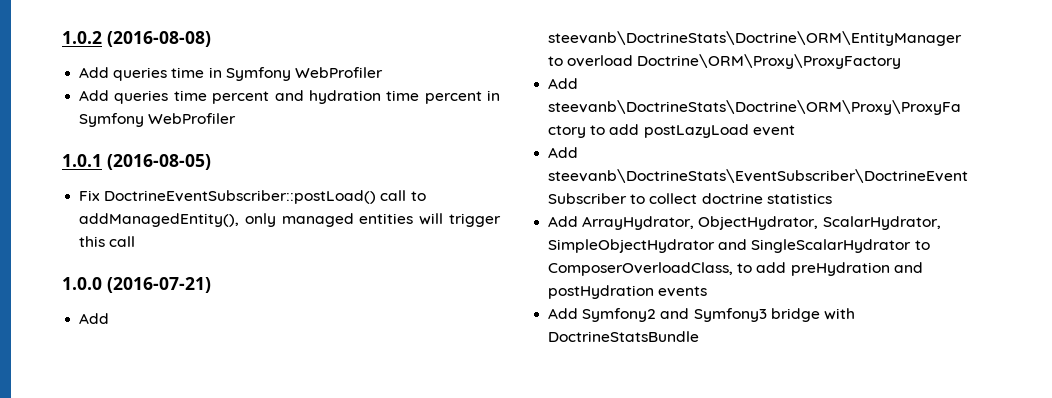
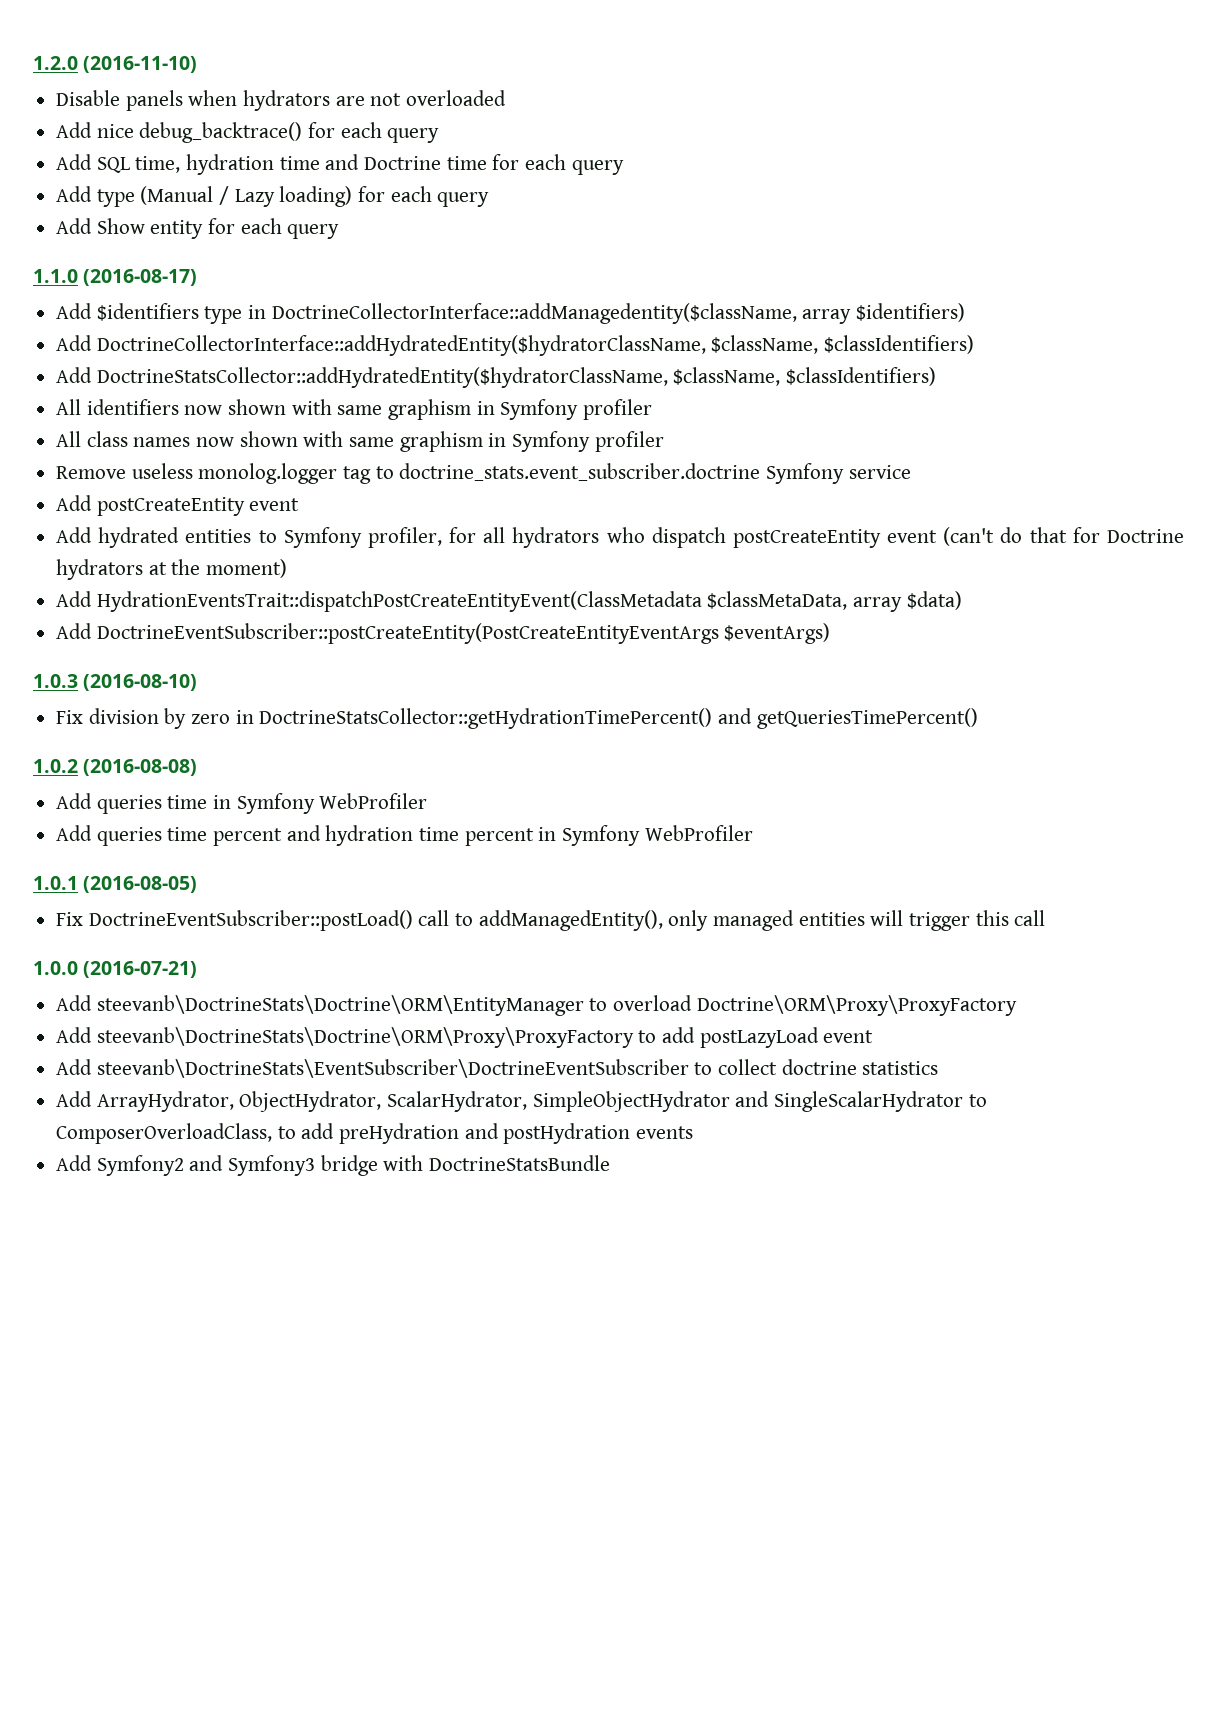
+ 1.2.0 (2016-11-10)
+ Disable panels when hydrators are not overloaded
+ Add nice debug_backtrace() for each query
+ Add SQL time, hydration time and Doctrine time for each query
+ Add type (Manual / Lazy loading) for each query
+ Add Show entity for each query
+ 1.1.0 (2016-08-17)
+ Add $identifiers type in DoctrineCollectorInterface::addManagedentity($className, array $identifiers)
+ Add DoctrineCollectorInterface::addHydratedEntity($hydratorClassName, $className, $classIdentifiers)
+ Add DoctrineStatsCollector::addHydratedEntity($hydratorClassName, $className, $classIdentifiers)
+ All identifiers now shown with same graphism in Symfony profiler
+ All class names now shown with same graphism in Symfony profiler
+ Remove useless monolog.logger tag to doctrine_stats.event_subscriber.doctrine Symfony service
+ Add postCreateEntity event
+ Add hydrated entities to Symfony profiler, for all hydrators who dispatch postCreateEntity event (can't do that for Doctrine hydrators at the moment)
+ Add HydrationEventsTrait::dispatchPostCreateEntityEvent(ClassMetadata $classMetaData, array $data)
+ Add DoctrineEventSubscriber::postCreateEntity(PostCreateEntityEventArgs $eventArgs)
+ 1.0.3 (2016-08-10)
+ Fix division by zero in DoctrineStatsCollector::getHydrationTimePercent() and getQueriesTimePercent()

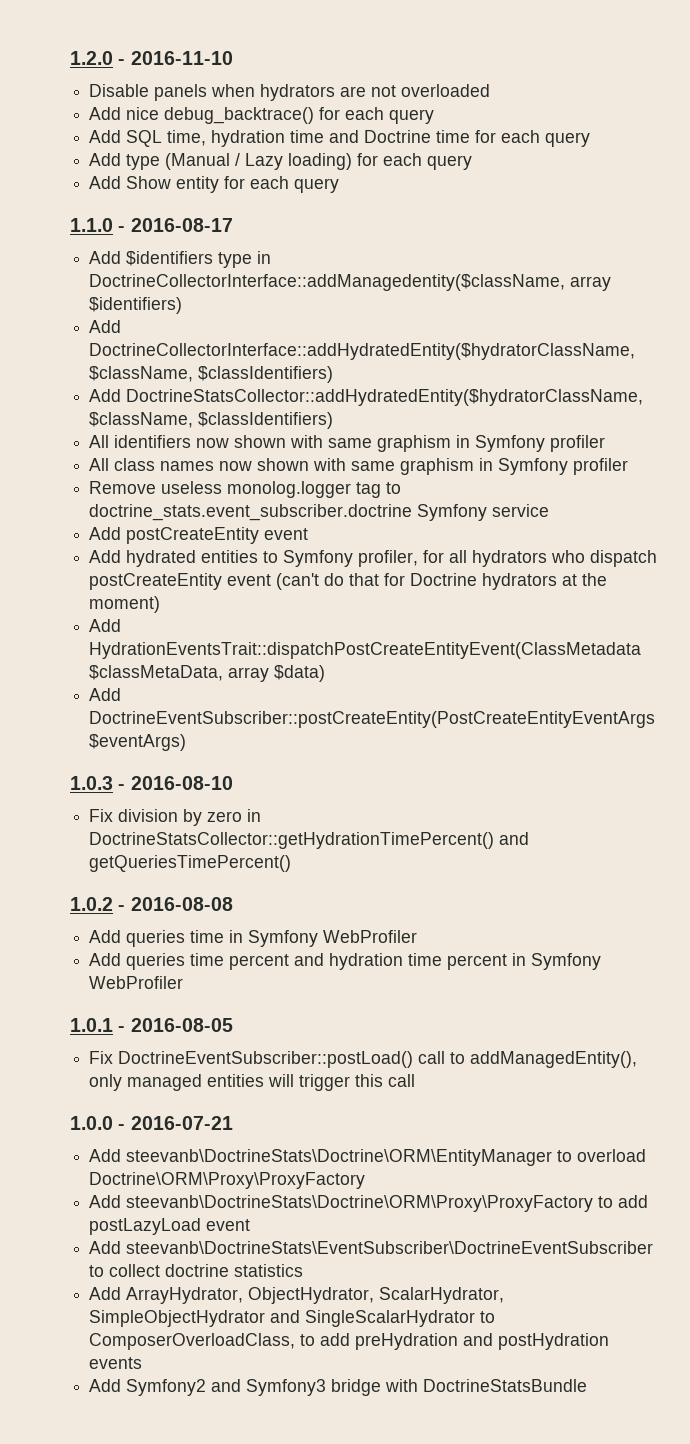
- 1.2.0 (2016-11-10)
+ 1.2.0 - 2016-11-10
- 1.1.0 (2016-08-17)
+ 1.1.0 - 2016-08-17
- 1.0.3 (2016-08-10)
+ 1.0.3 - 2016-08-10
- 1.0.2 (2016-08-08)
+ 1.0.2 - 2016-08-08
- 1.0.1 (2016-08-05)
+ 1.0.1 - 2016-08-05
- 1.0.0 (2016-07-21)
+ 1.0.0 - 2016-07-21

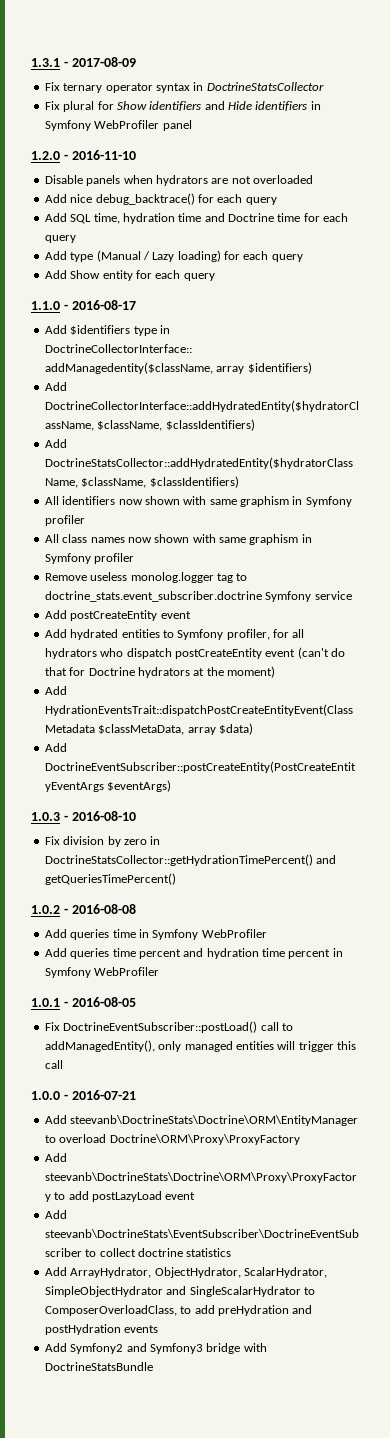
+ 1.3.1 - 2017-08-09
+ Fix ternary operator syntax in DoctrineStatsCollector
+ Fix plural for Show identifiers and Hide identifiers in Symfony WebProfiler panel

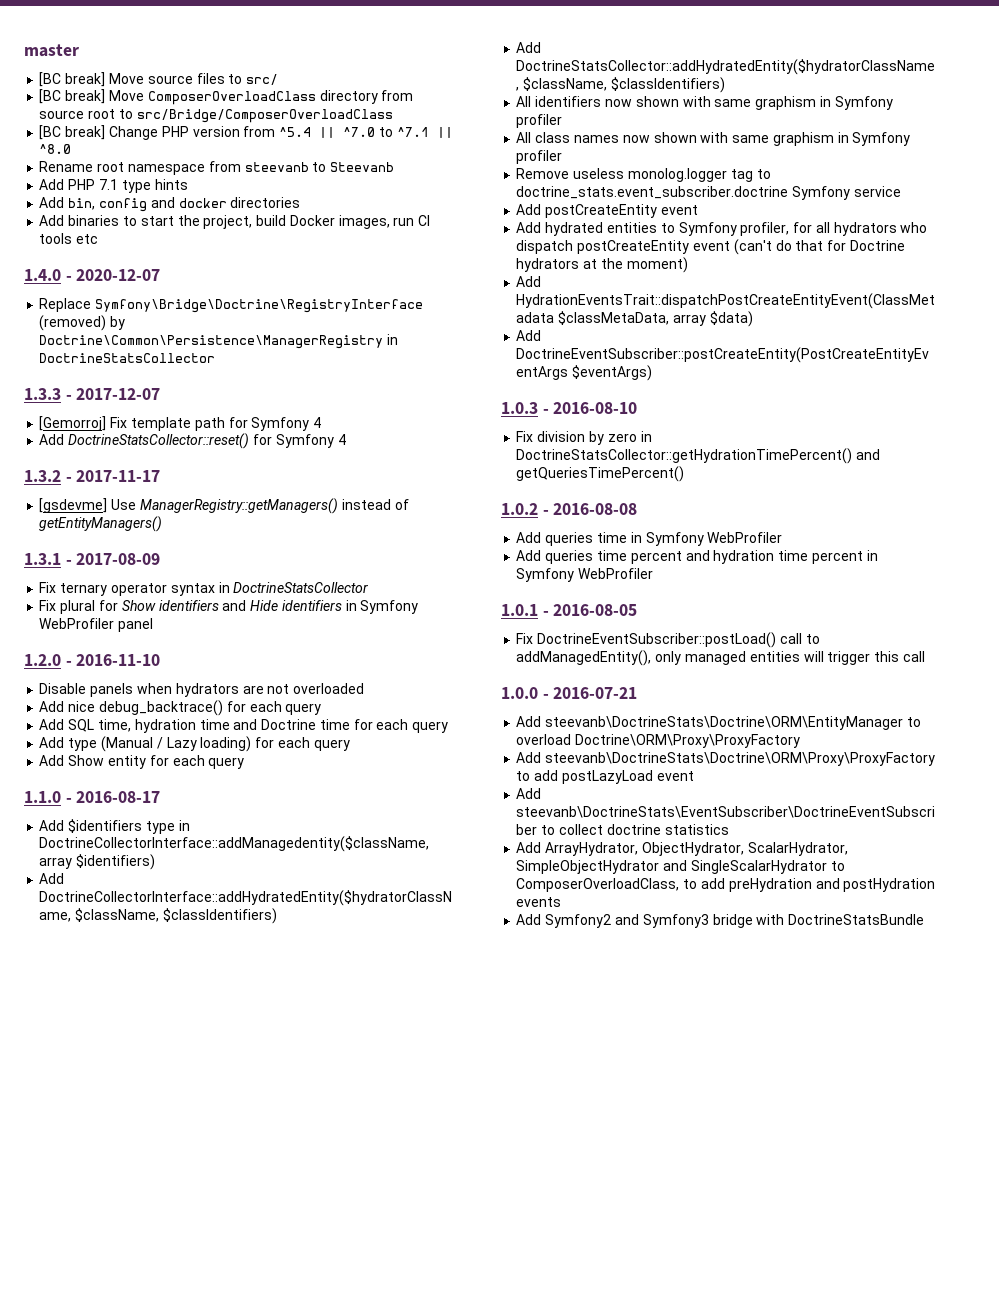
+ master
+ [BC break] Move source files to src/
+ [BC break] Move ComposerOverloadClass directory from source root to src/Bridge/ComposerOverloadClass
+ [BC break] Change PHP version from ^5.4 || ^7.0 to ^7.1 || ^8.0
+ Rename root namespace from steevanb to Steevanb
+ Add PHP 7.1 type hints
+ Add bin, config and docker directories
+ Add binaries to start the project, build Docker images, run CI tools etc
+ 1.4.0 - 2020-12-07
+ Replace Symfony\Bridge\Doctrine\RegistryInterface (removed) by Doctrine\Common\Persistence\ManagerRegistry in DoctrineStatsCollector
+ 1.3.3 - 2017-12-07
+ [Gemorroj] Fix template path for Symfony 4
+ Add DoctrineStatsCollector::reset() for Symfony 4
+ 1.3.2 - 2017-11-17
+ [gsdevme] Use ManagerRegistry::getManagers() instead of getEntityManagers()

